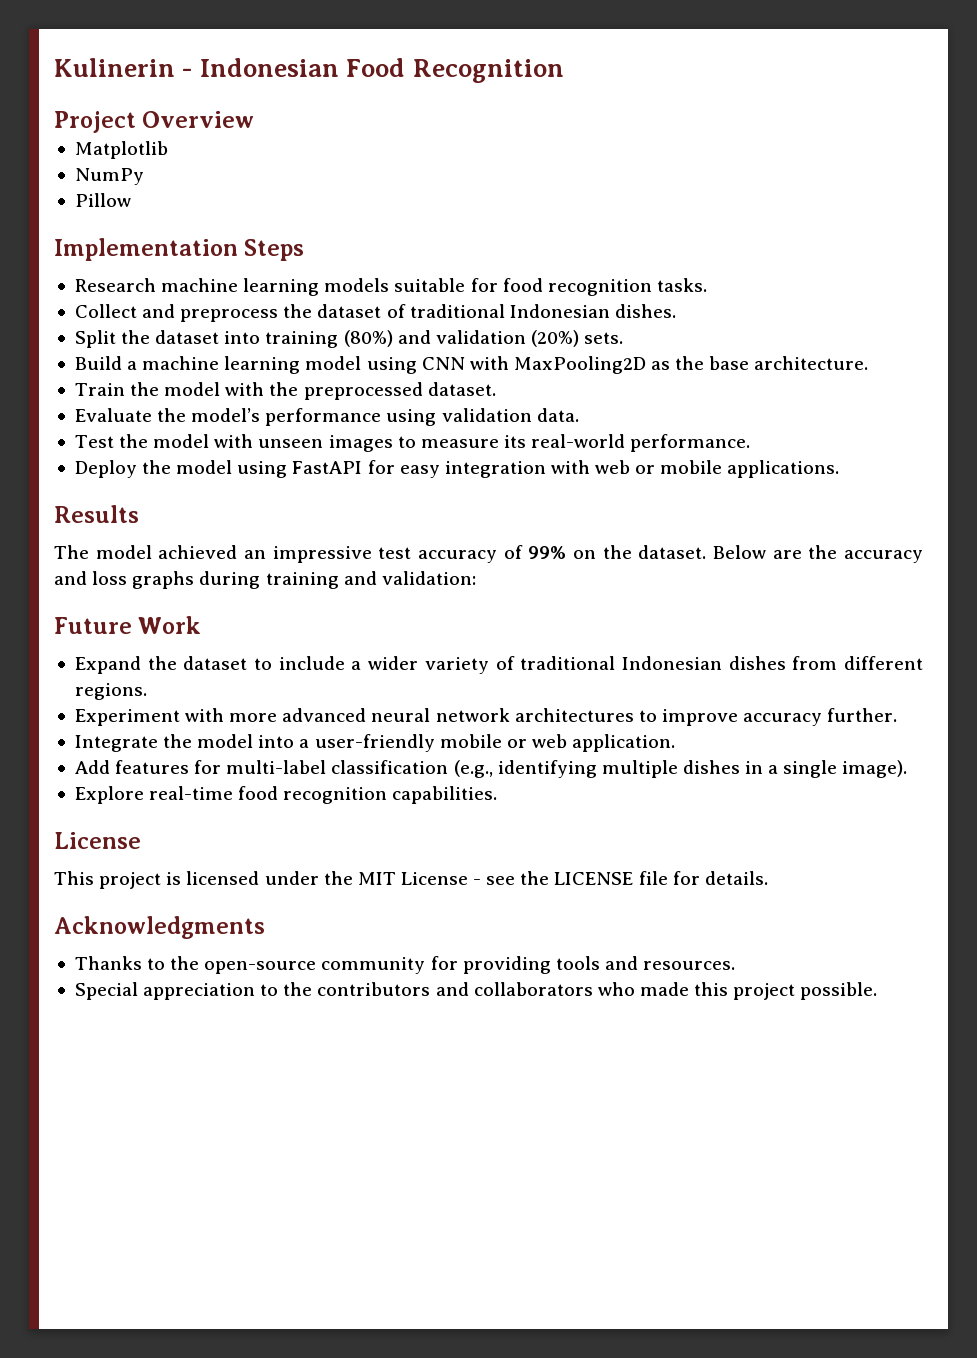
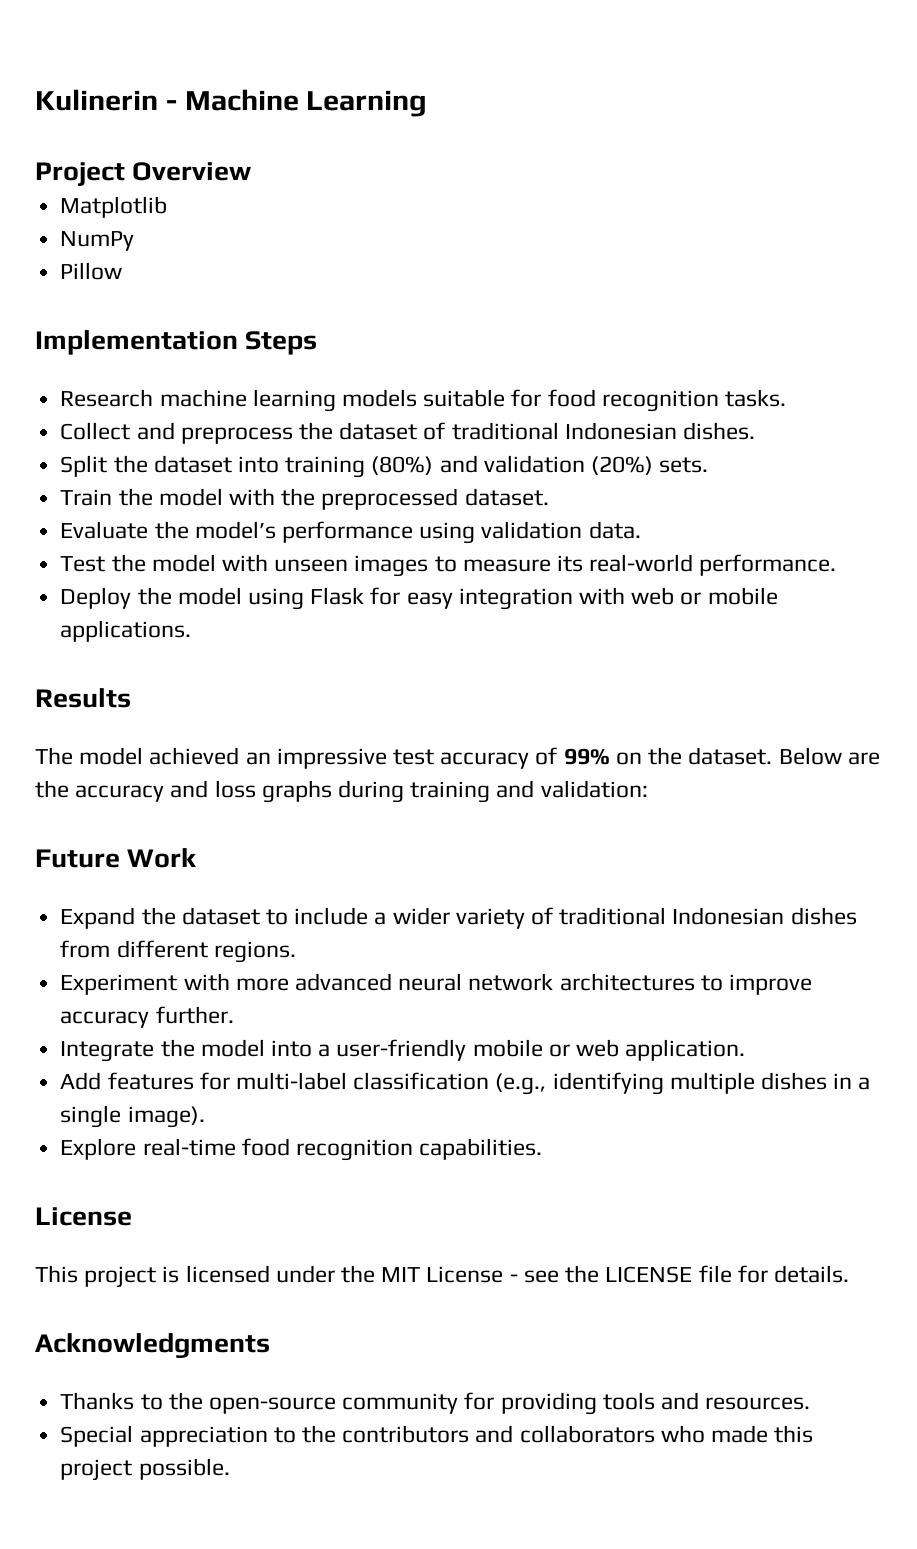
- Kulinerin - Indonesian Food Recognition
+ Kulinerin - Machine Learning
- Build a machine learning model using CNN with MaxPooling2D as the base architecture.
- Deploy the model using FastAPI for easy integration with web or mobile applications.
+ Deploy the model using Flask for easy integration with web or mobile applications.

